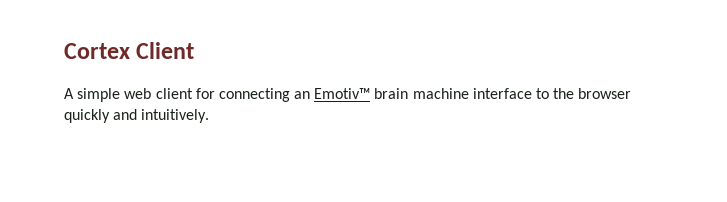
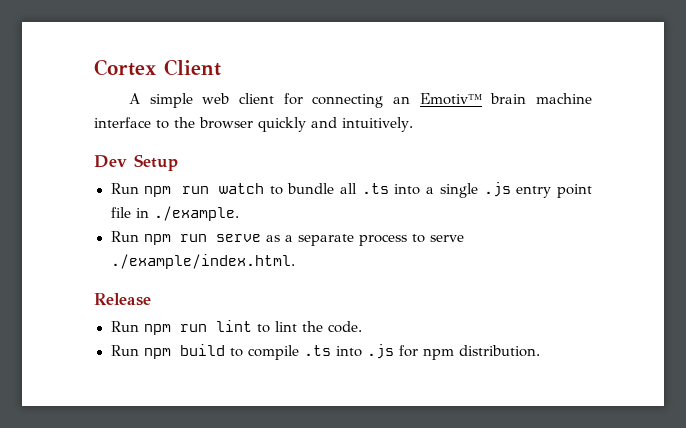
+ Dev Setup
+ Run npm run watch to bundle all .ts into a single .js entry point file in ./example.
+ Run npm run serve as a separate process to serve ./example/index.html.
+ Release
+ Run npm run lint to lint the code.
+ Run npm build to compile .ts into .js for npm distribution.

